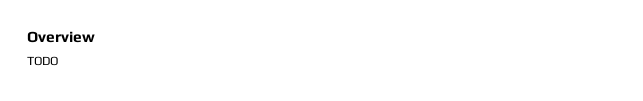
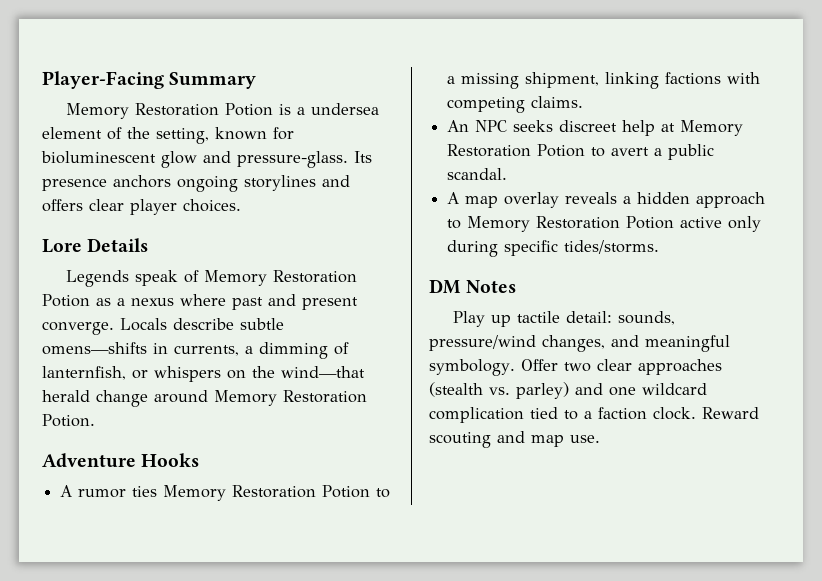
- Overview
- TODO
+ Player-Facing Summary
+ Memory Restoration Potion is a undersea element of the setting, known for bioluminescent glow and pressure-glass. Its presence anchors ongoing storylines and offers clear player choices.
+ Lore Details
+ Legends speak of Memory Restoration Potion as a nexus where past and present converge. Locals describe subtle omens—shifts in currents, a dimming of lanternfish, or whispers on the wind—that herald change around Memory Restoration Potion.
+ Adventure Hooks
+ A rumor ties Memory Restoration Potion to a missing shipment, linking factions with competing claims.
+ An NPC seeks discreet help at Memory Restoration Potion to avert a public scandal.
+ A map overlay reveals a hidden approach to Memory Restoration Potion active only during specific tides/storms.
+ DM Notes
+ Play up tactile detail: sounds, pressure/wind changes, and meaningful symbology. Offer two clear approaches (stealth vs. parley) and one wildcard complication tied to a faction clock. Reward scouting and map use.

